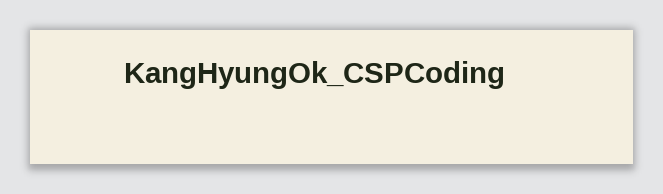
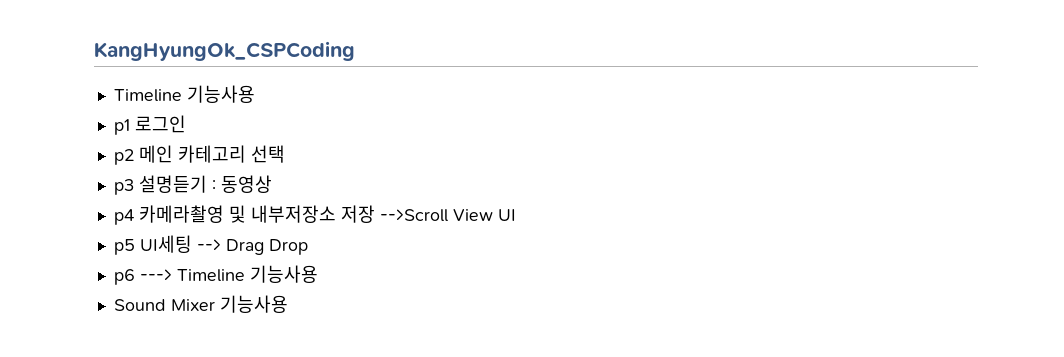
  KangHyungOk_CSPCoding
+ Timeline 기능사용
+ p1 로그인
+ p2 메인 카테고리 선택
+ p3 설명듣기 : 동영상
+ p4 카메라촬영 및 내부저장소 저장 -->Scroll View UI
+ p5 UI세팅 --> Drag Drop
+ p6 ---> Timeline 기능사용
+ Sound Mixer 기능사용

